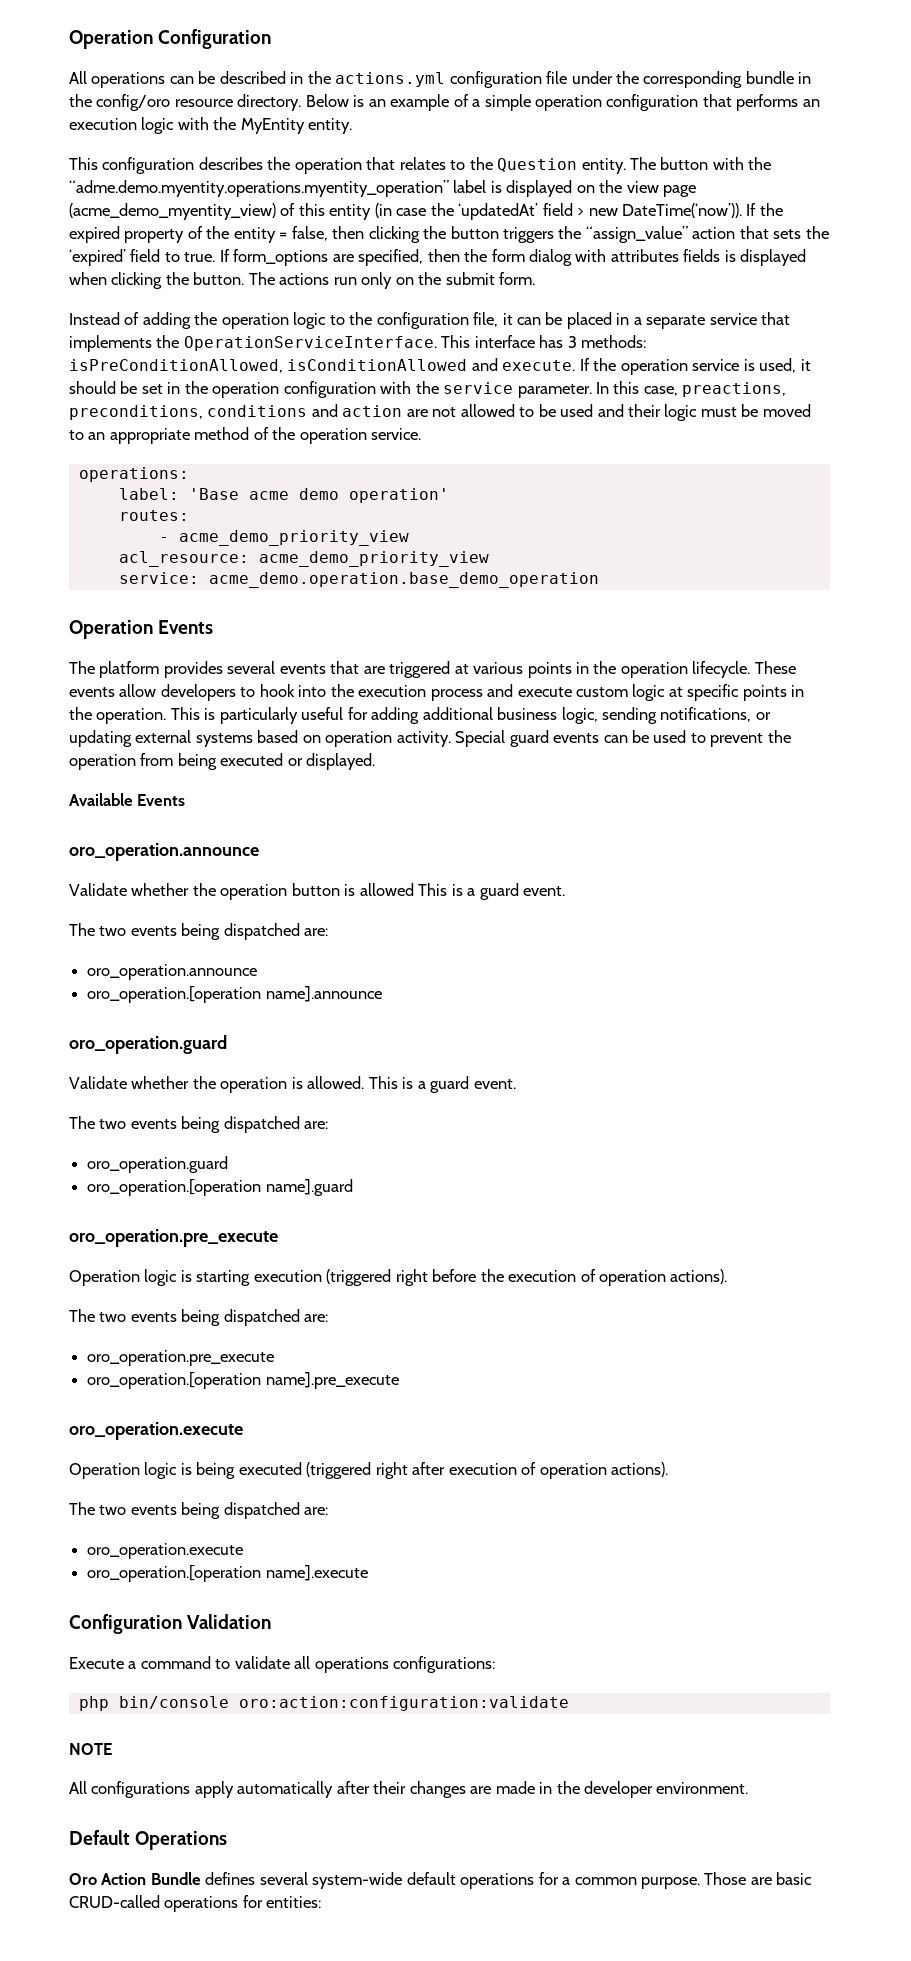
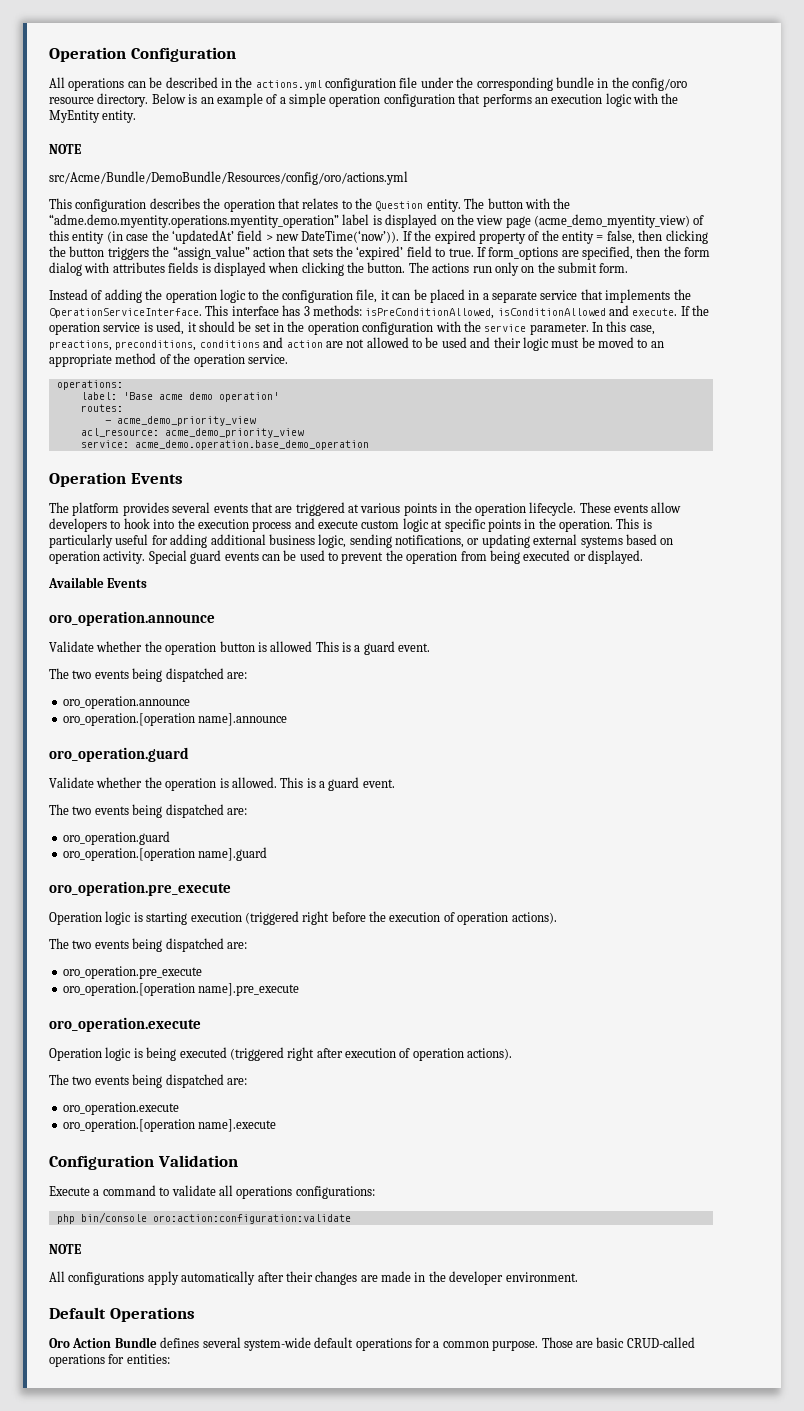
  Below is an example of a simple operation configuration that performs an execution logic with the MyEntity entity.
+ NOTE
+ src/Acme/Bundle/DemoBundle/Resources/config/oro/actions.yml

